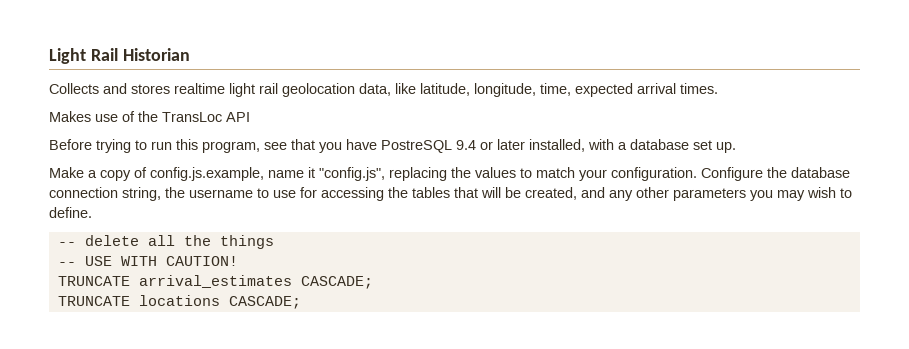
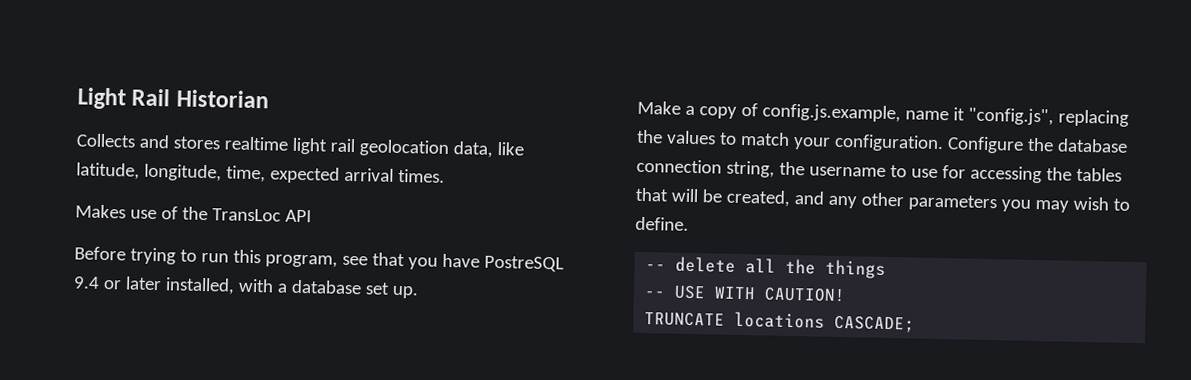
- TRUNCATE arrival_estimates CASCADE;

